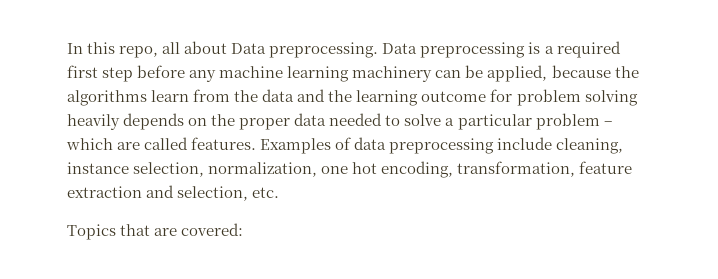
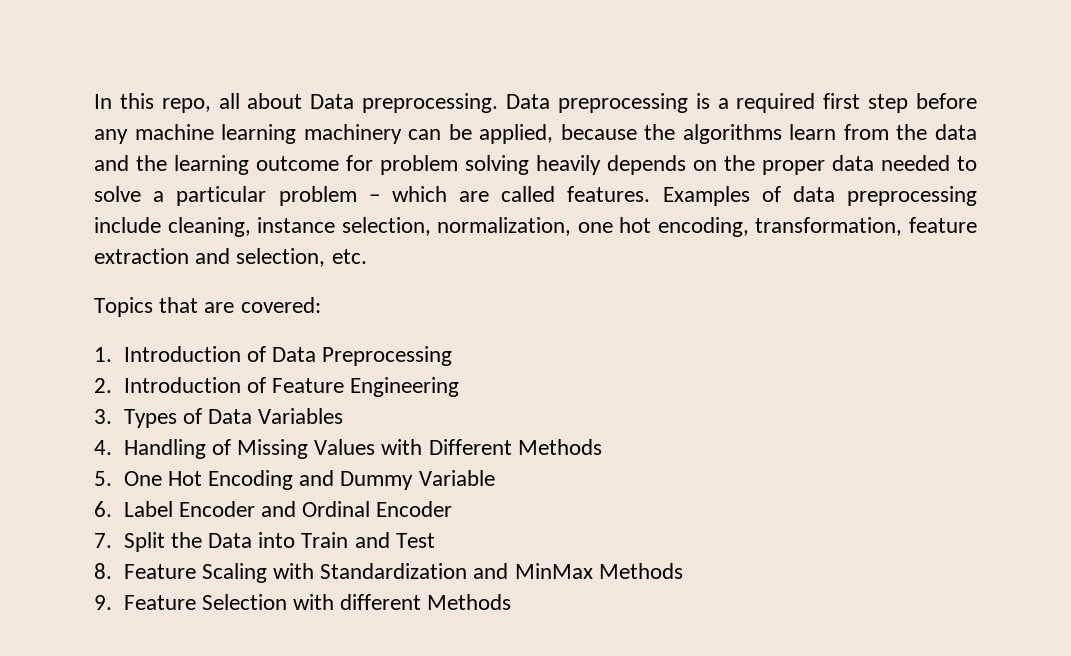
+ 1. Introduction of Data Preprocessing
+ 2. Introduction of Feature Engineering
+ 3. Types of Data Variables
+ 4. Handling of Missing Values with Different Methods
+ 5. One Hot Encoding and Dummy Variable
+ 6. Label Encoder and Ordinal Encoder
+ 7. Split the Data into Train and Test
+ 8. Feature Scaling with Standardization and MinMax Methods
+ 9. Feature Selection with different Methods

